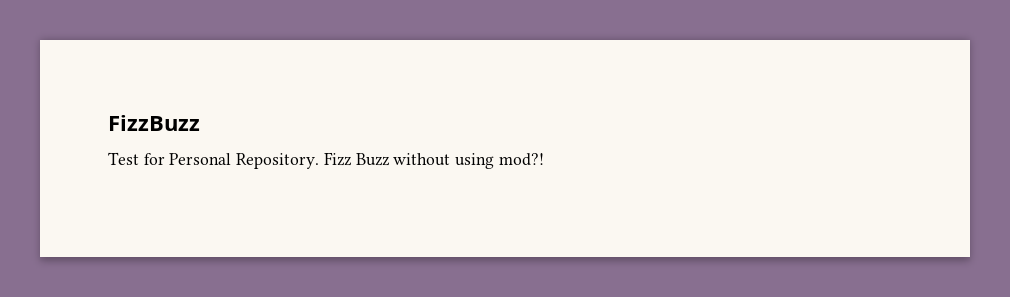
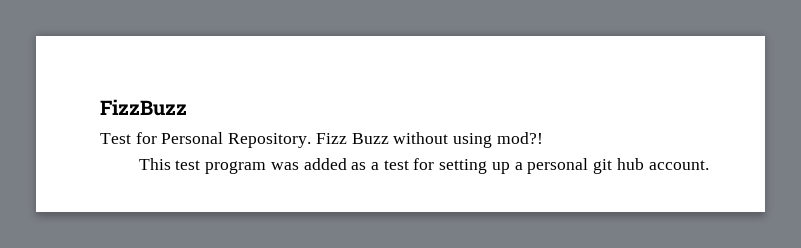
+ This test program was added as a test for setting up a personal git hub account.

